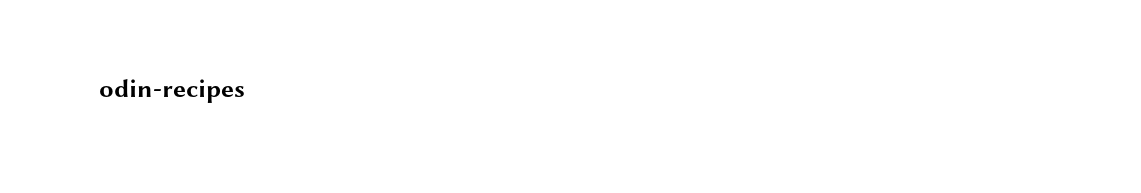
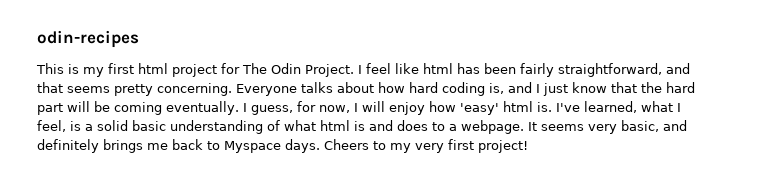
+ This is my first html project for The Odin Project. I feel like html has been fairly straightforward, and that seems pretty concerning. Everyone talks about how hard coding is, and I just know that the hard part will be coming eventually. I guess, for now, I will enjoy how 'easy' html is. I've learned, what I feel, is a solid basic understanding of what html is and does to a webpage. It seems very basic, and definitely brings me back to Myspace days. Cheers to my very first project!

